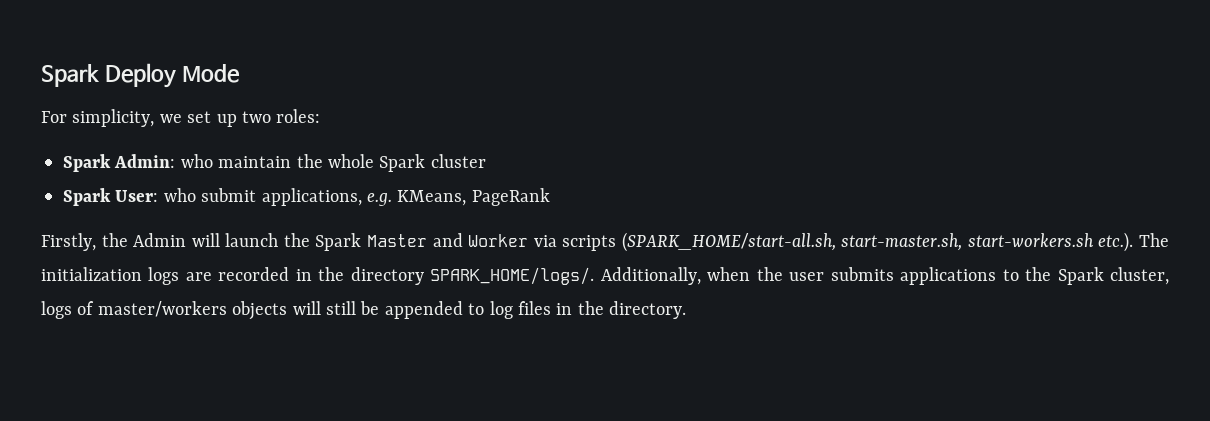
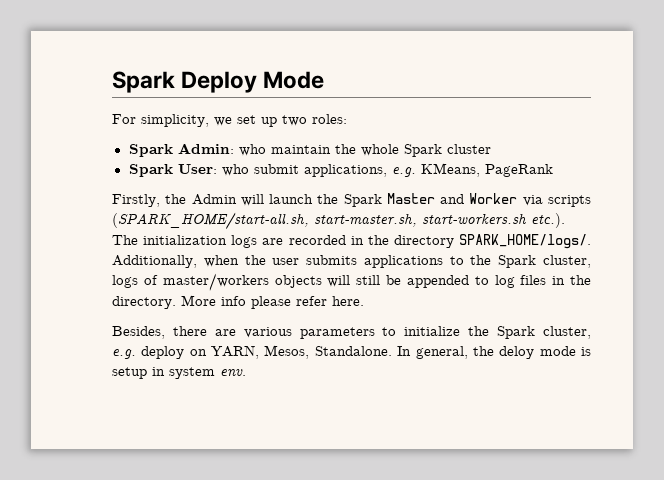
+ More info please refer here.
+ Besides, there are various parameters to initialize the Spark cluster, e.g. deploy on YARN, Mesos, Standalone. In general, the deloy mode is setup in system env.

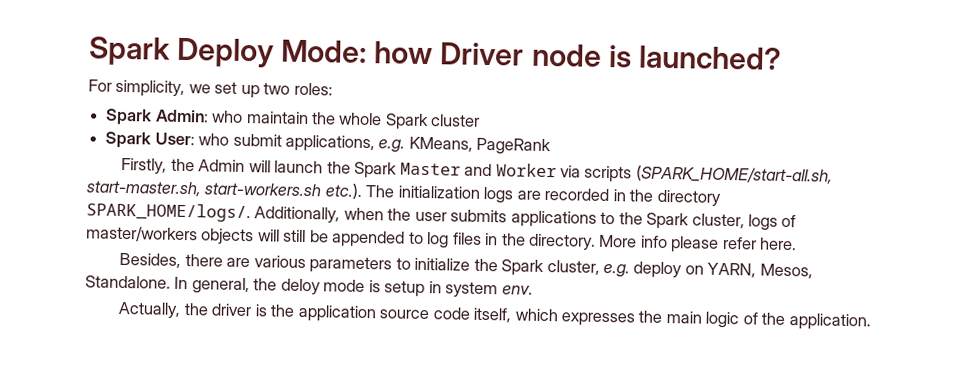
- Spark Deploy Mode
+ Spark Deploy Mode: how Driver node is launched?
+ Actually, the driver is the application source code itself, which expresses the main logic of the application.

